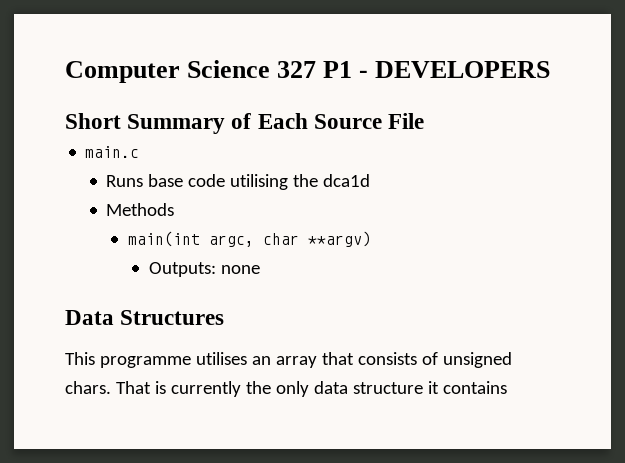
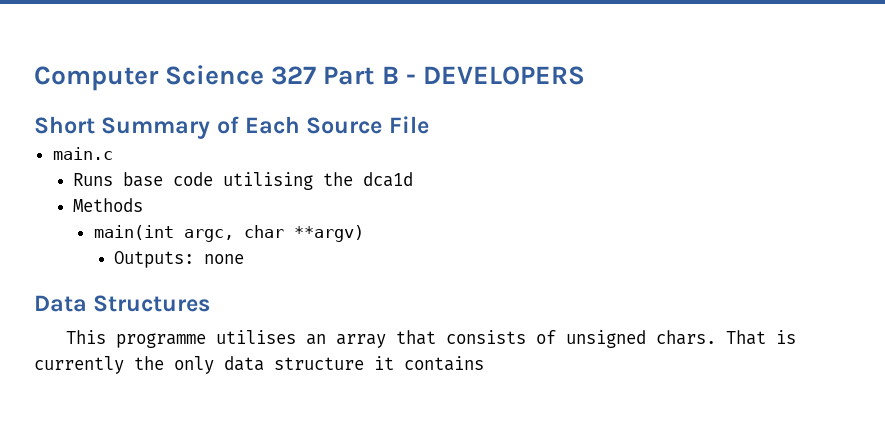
- Computer Science 327 P1 - DEVELOPERS
+ Computer Science 327 Part B - DEVELOPERS

